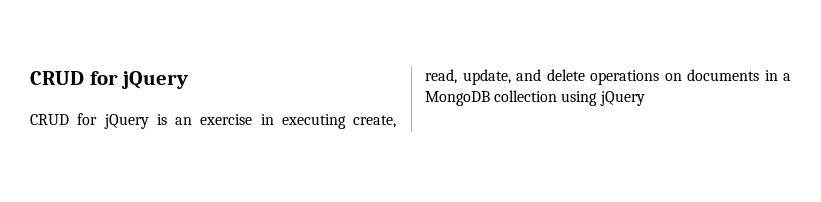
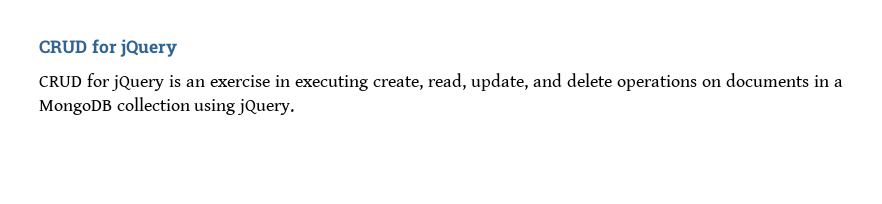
- CRUD for jQuery is an exercise in executing create, read, update, and delete operations on documents in a MongoDB collection using jQuery
+ CRUD for jQuery is an exercise in executing create, read, update, and delete operations on documents in a MongoDB collection using jQuery.

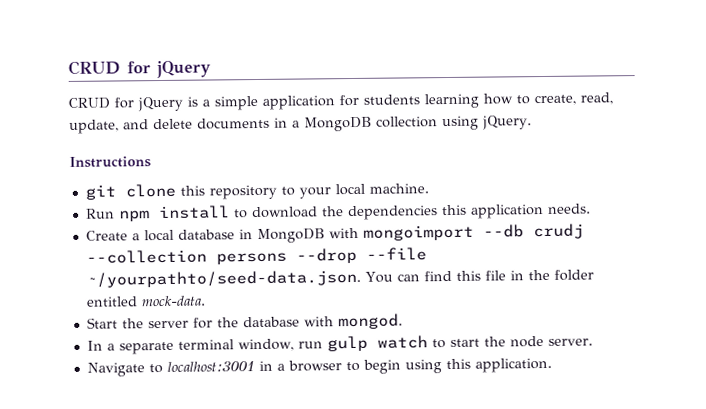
- CRUD for jQuery is an exercise in executing create, read, update, and delete operations on documents in a MongoDB collection using jQuery.
+ CRUD for jQuery is a simple application for students learning how to create, read, update, and delete documents in a MongoDB collection using jQuery.
+ Instructions
+ git clone this repository to your local machine.
+ Run npm install to download the dependencies this application needs.
+ Create a local database in MongoDB with mongoimport --db crudj --collection persons --drop --file ~/yourpathto/seed-data.json. You can find this file in the folder entitled mock-data.
+ Start the server for the database with mongod.
+ In a separate terminal window, run gulp watch to start the node server.
+ Navigate to localhost:3001 in a browser to begin using this application.

